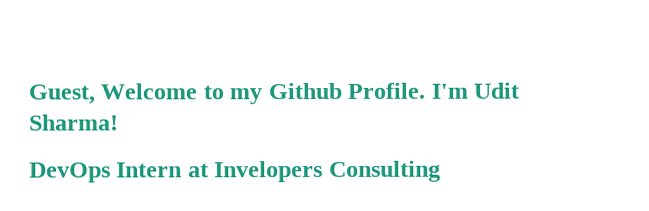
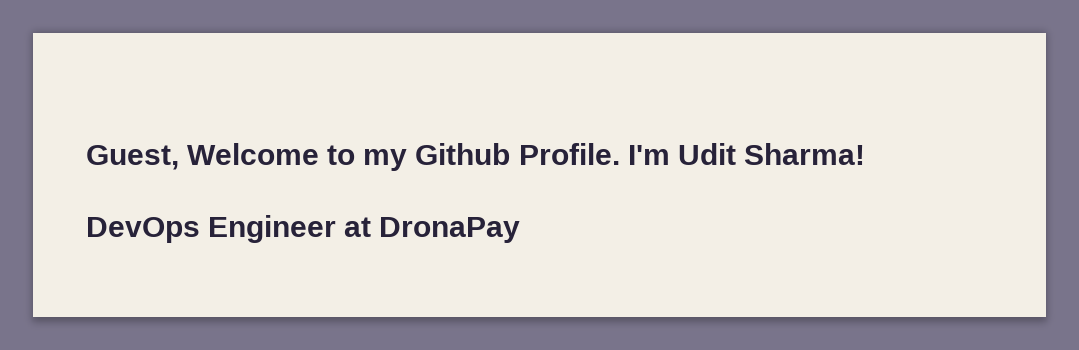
- DevOps Intern at Invelopers Consulting
+ DevOps Engineer at DronaPay

